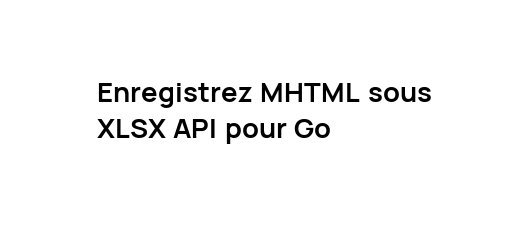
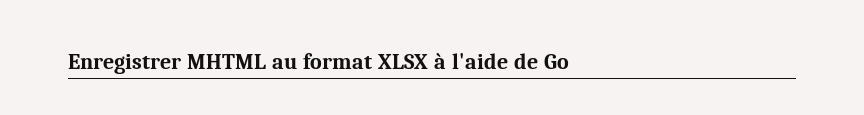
- Enregistrez MHTML sous XLSX API pour Go
+ Enregistrer MHTML au format XLSX à l'aide de Go

